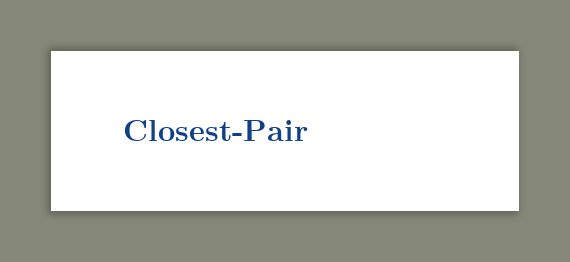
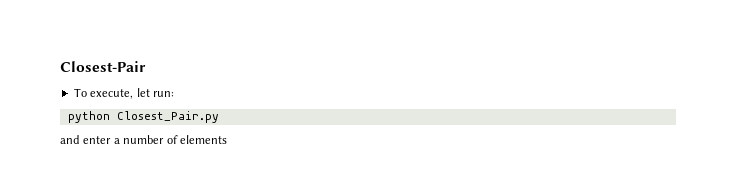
+ To execute, let run:
+ python Closest_Pair.py
+ and enter a number of elements

